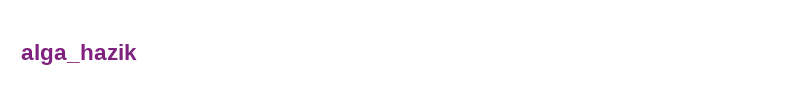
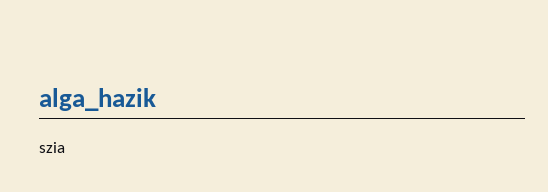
+ szia

